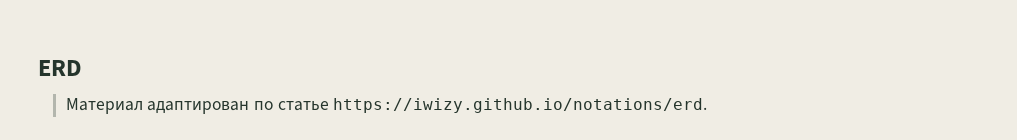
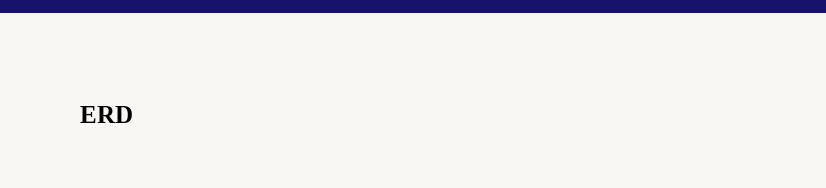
- Материал адаптирован по статье https://iwizy.github.io/notations/erd.

